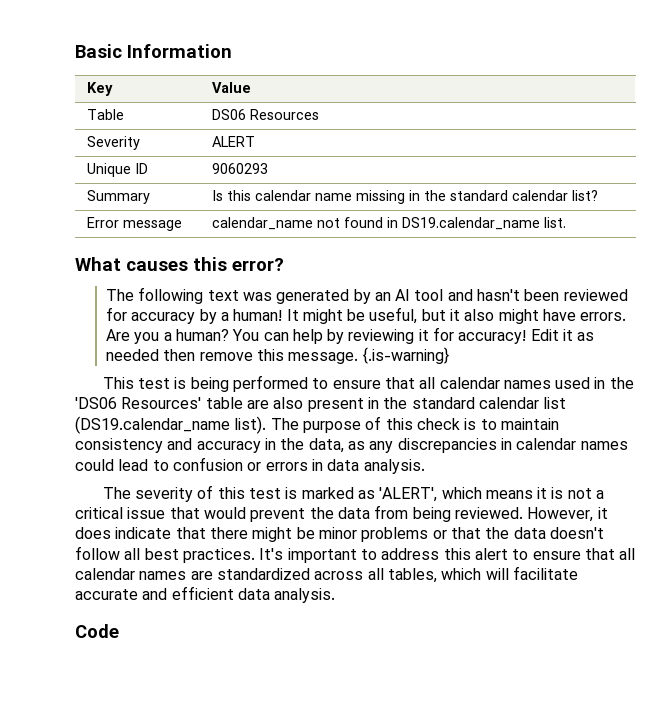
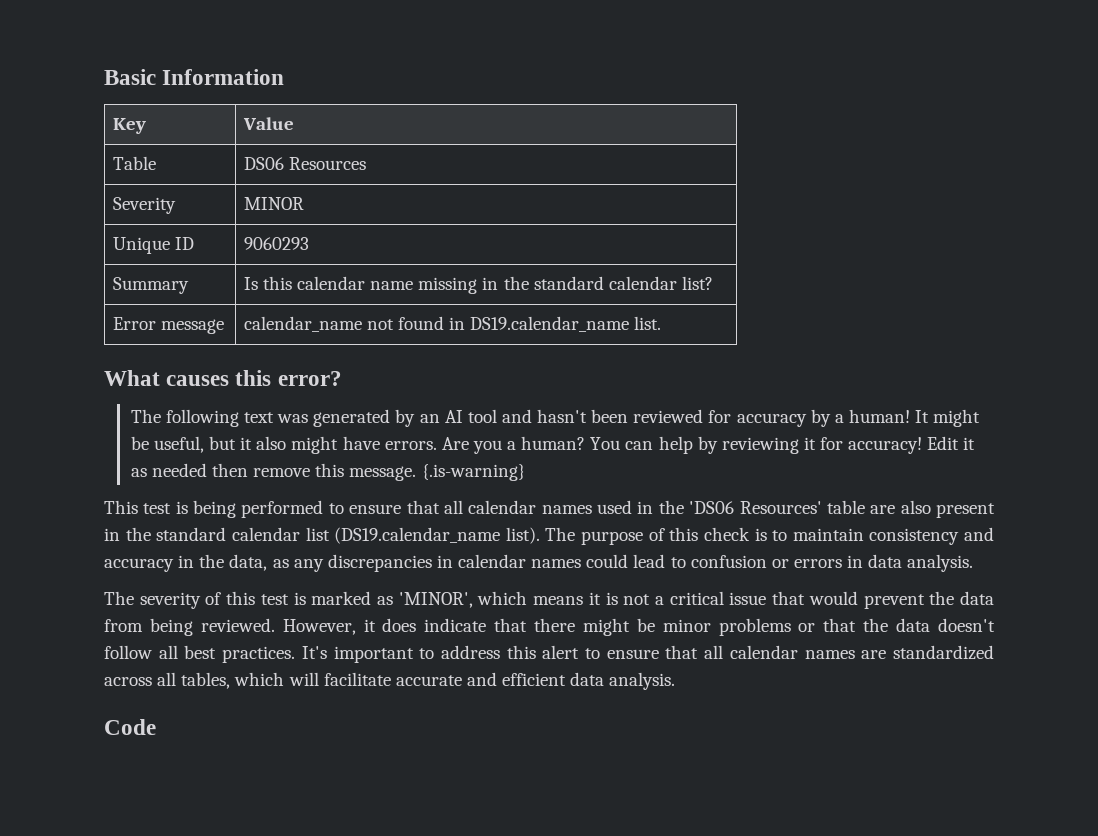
- Severity | ALERT
+ Severity | MINOR
- The severity of this test is marked as 'ALERT', which means it is not a critical issue that would prevent the data from being reviewed.
+ The severity of this test is marked as 'MINOR', which means it is not a critical issue that would prevent the data from being reviewed.

